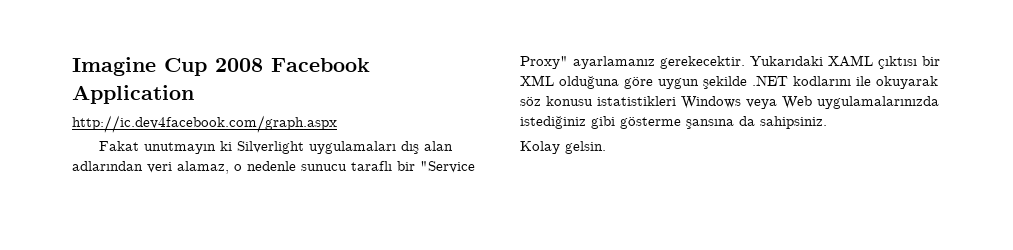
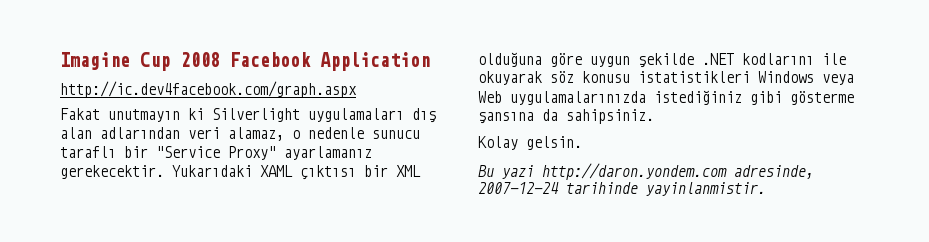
+ Bu yazi http://daron.yondem.com adresinde, 2007-12-24 tarihinde yayinlanmistir.

